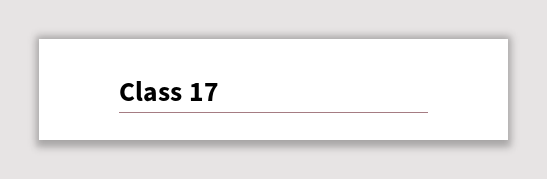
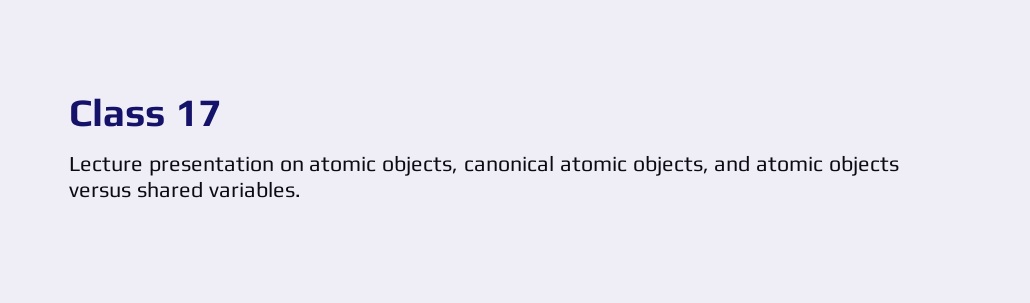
+ Lecture presentation on atomic objects, canonical atomic objects, and atomic objects versus shared variables.

